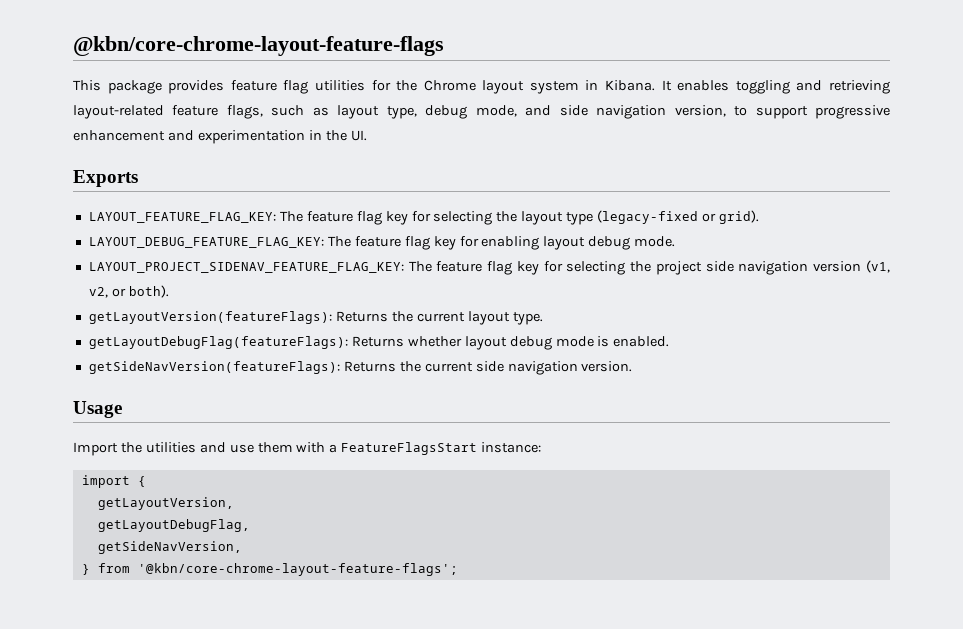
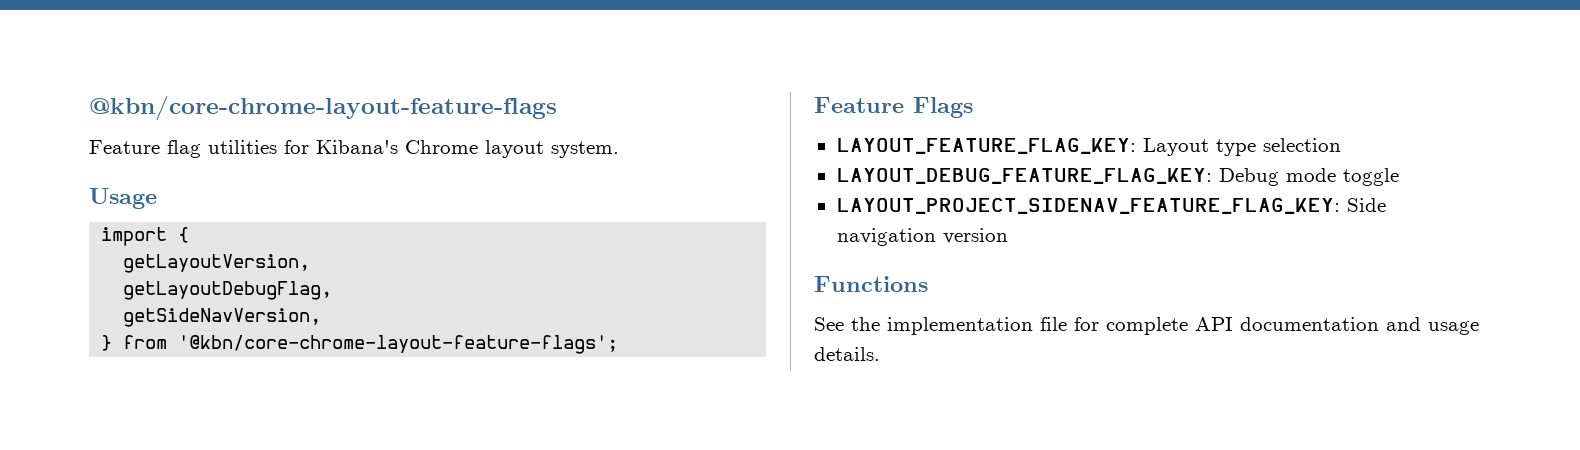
- This package provides feature flag utilities for the Chrome layout system in Kibana. It enables toggling and retrieving layout-related feature flags, such as layout type, debug mode, and side navigation version, to support progressive enhancement and experimentation in the UI.
- Exports
- LAYOUT_FEATURE_FLAG_KEY: The feature flag key for selecting the layout type (legacy-fixed or grid).
- LAYOUT_DEBUG_FEATURE_FLAG_KEY: The feature flag key for enabling layout debug mode.
- LAYOUT_PROJECT_SIDENAV_FEATURE_FLAG_KEY: The feature flag key for selecting the project side navigation version (v1, v2, or both).
- getLayoutVersion(featureFlags): Returns the current layout type.
- getLayoutDebugFlag(featureFlags): Returns whether layout debug mode is enabled.
- getSideNavVersion(featureFlags): Returns the current side navigation version.
+ Feature flag utilities for Kibana's Chrome layout system.
  Usage
- Import the utilities and use them with a FeatureFlagsStart instance:
+ Feature Flags
+ LAYOUT_FEATURE_FLAG_KEY: Layout type selection
+ LAYOUT_DEBUG_FEATURE_FLAG_KEY: Debug mode toggle
+ LAYOUT_PROJECT_SIDENAV_FEATURE_FLAG_KEY: Side navigation version
+ Functions
+ See the implementation file for complete API documentation and usage details.

